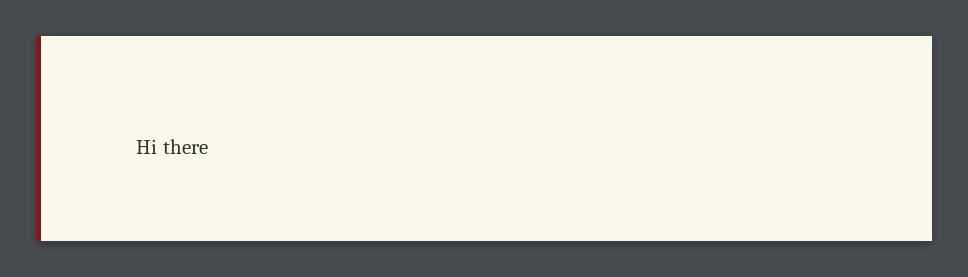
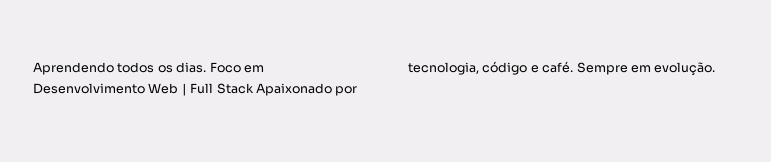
- Hi there
+ Aprendendo todos os dias. Foco em Desenvolvimento Web | Full Stack Apaixonado por tecnologia, código e café. Sempre em evolução.

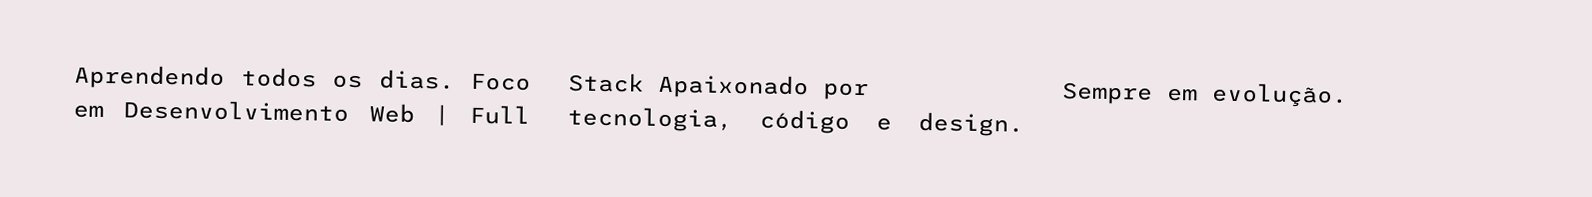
- Foco em Desenvolvimento Web | Full Stack Apaixonado por tecnologia, código e café.
+ Foco em Desenvolvimento Web | Full Stack Apaixonado por tecnologia, código e design.

